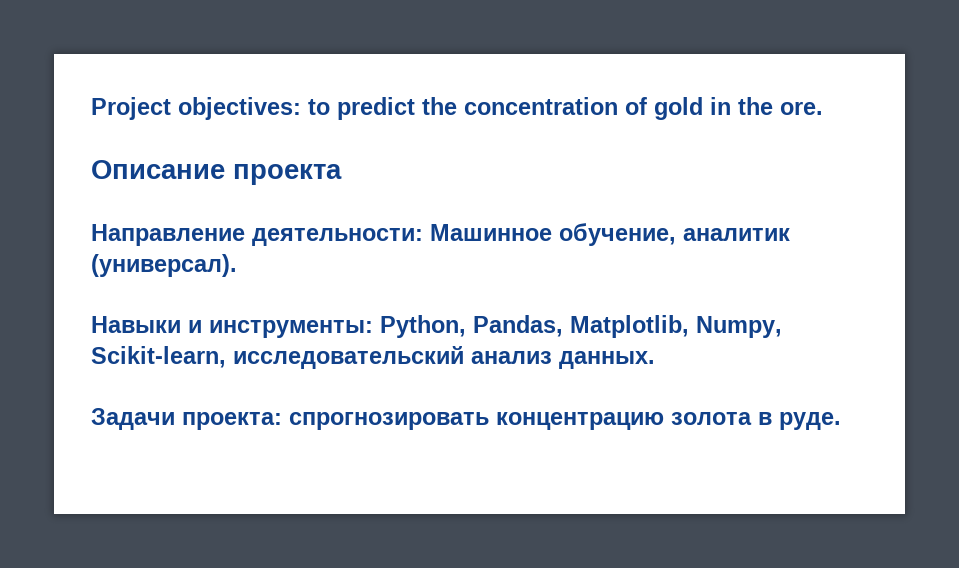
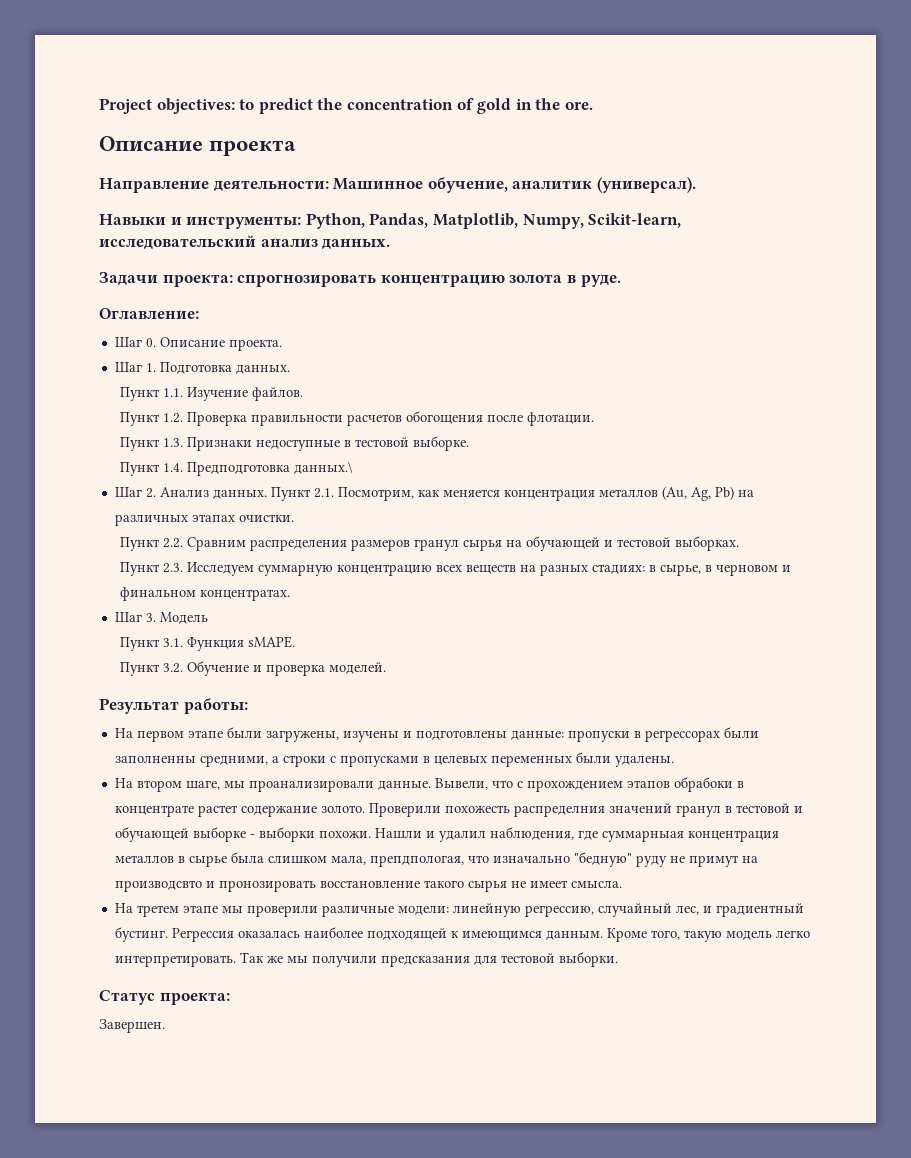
+ Оглавление:
+ Шаг 0. Описание проекта.
+ Шаг 1. Подготовка данных.
+ Пункт 1.1. Изучение файлов.
+ Пункт 1.2. Проверка правильности расчетов обогощения после флотации.
+ Пункт 1.3. Признаки недоступные в тестовой выборке.
+ Пункт 1.4. Предподготовка данных.\
+ Шаг 2. Анализ данных. Пункт 2.1. Посмотрим, как меняется концентрация металлов (Au, Ag, Pb) на различных этапах очистки.
+ Пункт 2.2. Сравним распределения размеров гранул сырья на обучающей и тестовой выборках.
+ Пункт 2.3. Исследуем суммарную концентрацию всех веществ на разных стадиях: в сырье, в черновом и финальном концентратах.
+ Шаг 3. Модель
+ Пункт 3.1. Функция sMAPE.
+ Пункт 3.2. Обучение и проверка моделей.
+ Результат работы:
+ На первом этапе были загружены, изучены и подготовлены данные: пропуски в регрессорах были заполненны средними, а строки с пропусками в целевых переменных были удалены.
+ На втором шаге, мы проанализировали данные. Вывели, что с прохождением этапов обрабоки в концентрате растет содержание золото. Проверили похожесть распределния значений гранул в тестовой и обучающей выборке - выборки похожи. Нашли и удалил наблюдения, где суммарныая концентрация металлов в сырье была слишком мала, препдпологая, что изначально "бедную" руду не примут на производсвто и пронозировать восстановление такого сырья не имеет смысла.
+ На третем этапе мы проверили различные модели: линейную регрессию, случайный лес, и градиентный бустинг. Регрессия оказалась наиболее подходящей к имеющимся данным. Кроме того, такую модель легко интерпретировать. Так же мы получили предсказания для тестовой выборки.
+ Статус проекта:
+ Завершен.

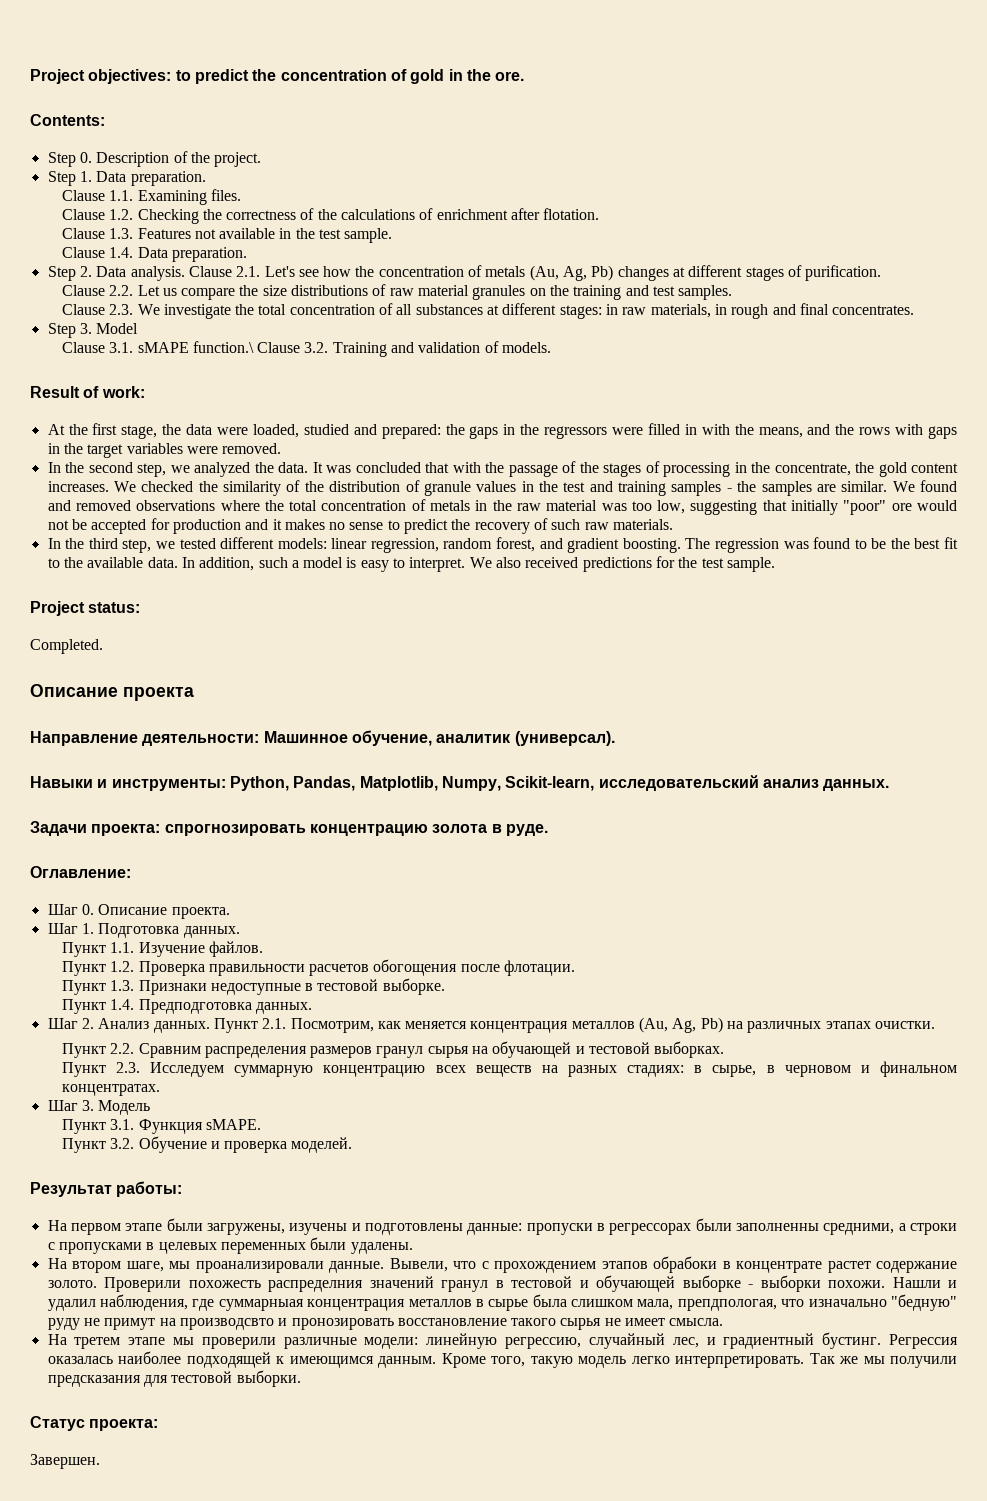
+ Contents:
+ Step 0. Description of the project.
+ Step 1. Data preparation.
+ Clause 1.1. Examining files.
+ Clause 1.2. Checking the correctness of the calculations of enrichment after flotation.
+ Clause 1.3. Features not available in the test sample.
+ Clause 1.4. Data preparation.
+ Step 2. Data analysis. Clause 2.1. Let's see how the concentration of metals (Au, Ag, Pb) changes at different stages of purification.
+ Clause 2.2. Let us compare the size distributions of raw material granules on the training and test samples.
+ Clause 2.3. We investigate the total concentration of all substances at different stages: in raw materials, in rough and final concentrates.
+ Step 3. Model
+ Clause 3.1. sMAPE function.\ Clause 3.2. Training and validation of models.
+ Result of work:
+ At the first stage, the data were loaded, studied and prepared: the gaps in the regressors were filled in with the means, and the rows with gaps in the target variables were removed.
+ In the second step, we analyzed the data. It was concluded that with the passage of the stages of processing in the concentrate, the gold content increases. We checked the similarity of the distribution of granule values in the test and training samples - the samples are similar. We found and removed observations where the total concentration of metals in the raw material was too low, suggesting that initially "poor" ore would not be accepted for production and it makes no sense to predict the recovery of such raw materials.
+ In the third step, we tested different models: linear regression, random forest, and gradient boosting. The regression was found to be the best fit to the available data. In addition, such a model is easy to interpret. We also received predictions for the test sample.
+ Project status:
+ Completed.
- Пункт 1.4. Предподготовка данных.\
+ Пункт 1.4. Предподготовка данных.

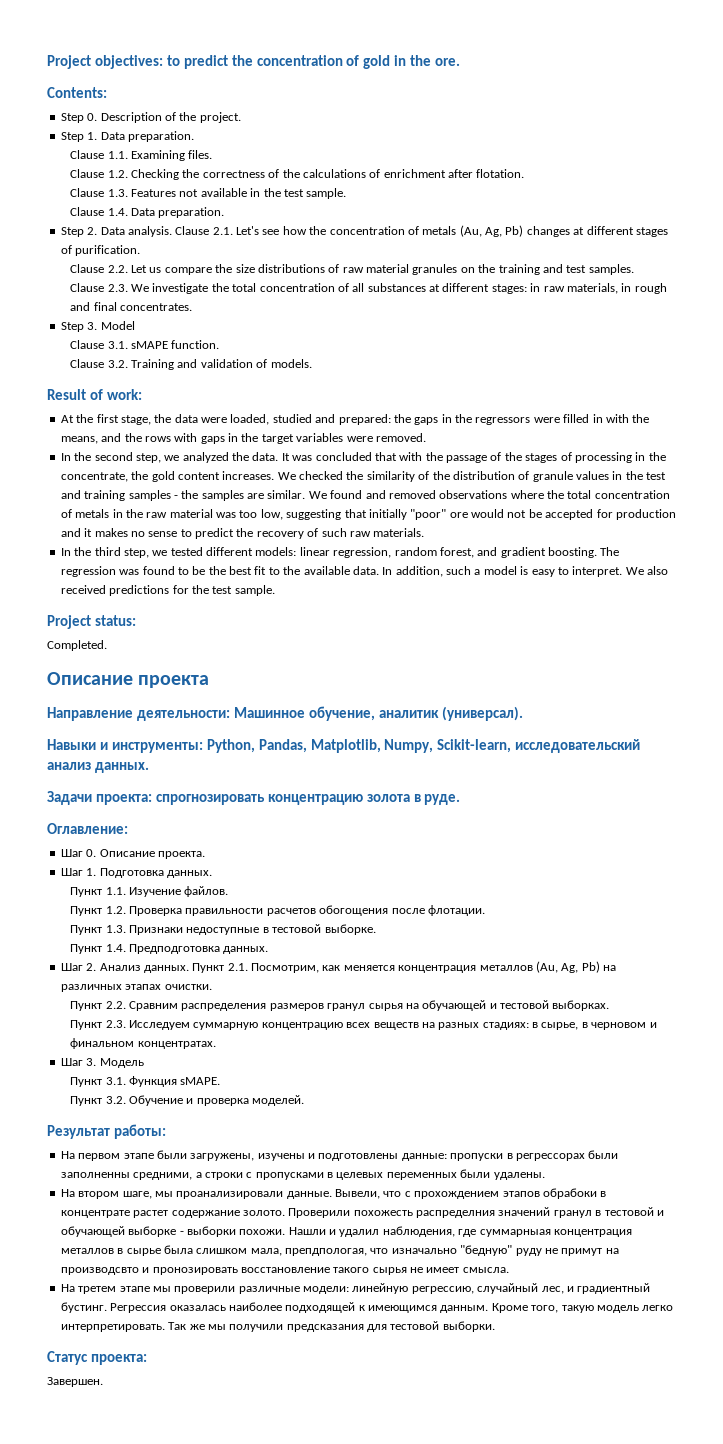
- Clause 3.1. sMAPE function.\ Clause 3.2. Training and validation of models.
+ Clause 3.1. sMAPE function.
+ Clause 3.2. Training and validation of models.

